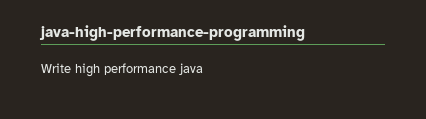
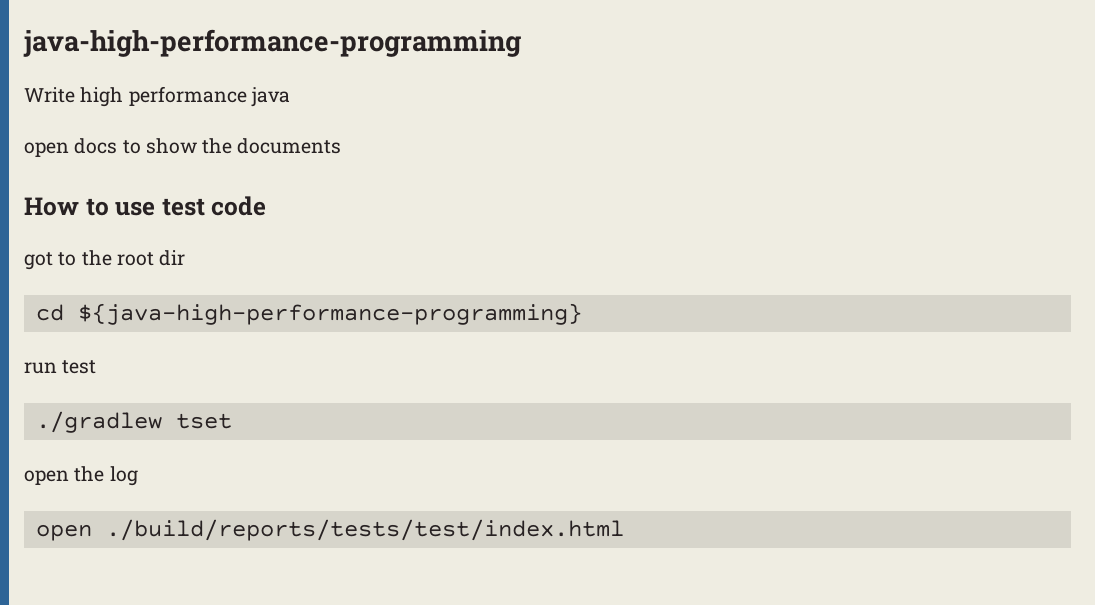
+ open docs to show the documents
+ How to use test code
+ got to the root dir
+ cd ${java-high-performance-programming}
+ run test
+ ./gradlew tset
+ open the log
+ open ./build/reports/tests/test/index.html

